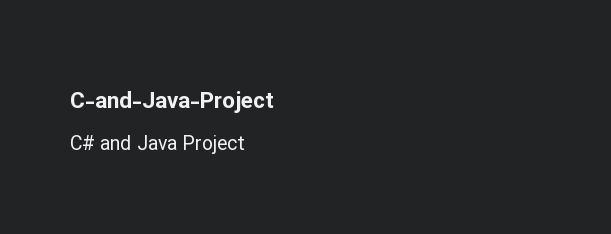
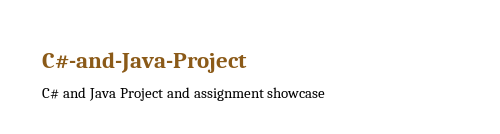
- C-and-Java-Project
+ C#-and-Java-Project
- C# and Java Project
+ C# and Java Project and assignment showcase

